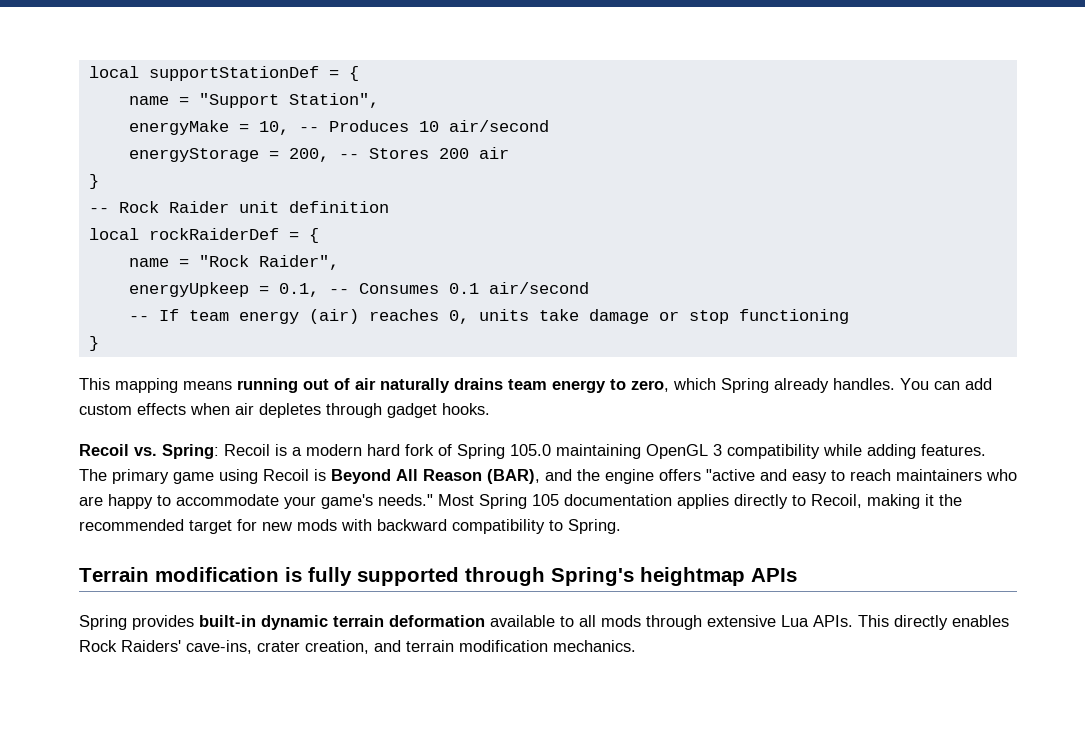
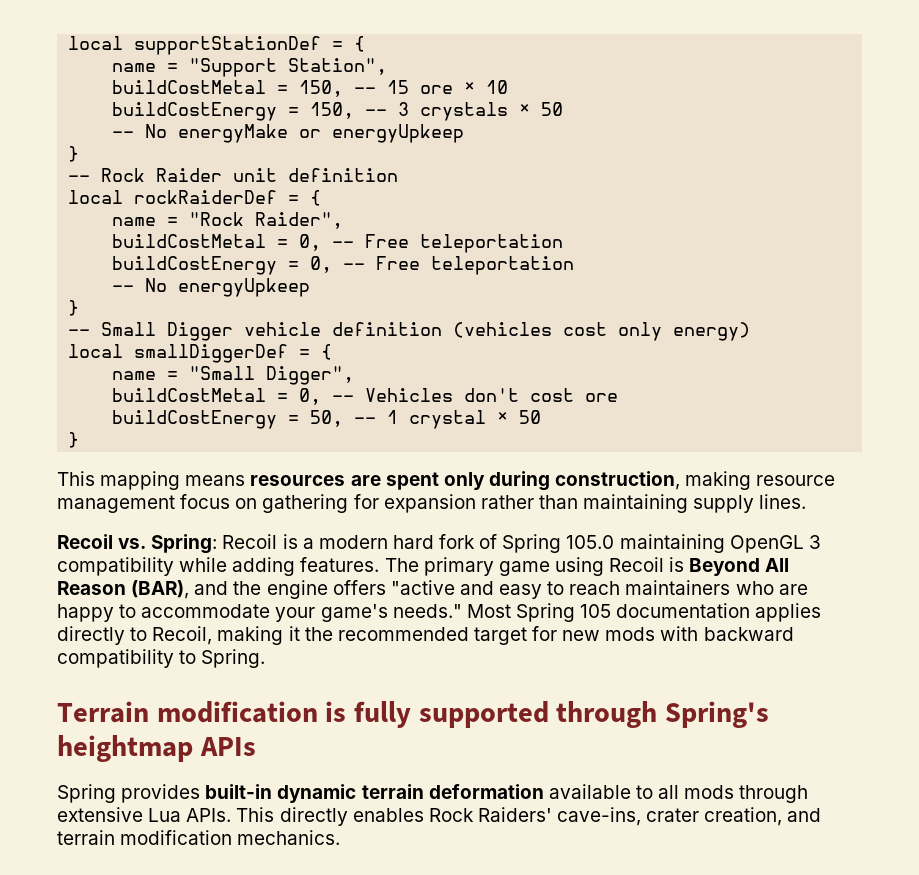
- energyMake = 10, -- Produces 10 air/second
- energyStorage = 200, -- Stores 200 air
+ buildCostMetal = 150, -- 15 ore × 10
+ buildCostEnergy = 150, -- 3 crystals × 50
+ -- No energyMake or energyUpkeep
- energyUpkeep = 0.1, -- Consumes 0.1 air/second
- -- If team energy (air) reaches 0, units take damage or stop functioning
+ buildCostMetal = 0, -- Free teleportation
+ buildCostEnergy = 0, -- Free teleportation
+ -- No energyUpkeep
  }
- This mapping means running out of air naturally drains team energy to zero, which Spring already handles. You can add custom effects when air depletes through gadget hooks.
+ -- Small Digger vehicle definition (vehicles cost only energy)
+ local smallDiggerDef = {
+ name = "Small Digger",
+ buildCostMetal = 0, -- Vehicles don't cost ore
+ buildCostEnergy = 50, -- 1 crystal × 50
+ }
+ This mapping means resources are spent only during construction, making resource management focus on gathering for expansion rather than maintaining supply lines.

